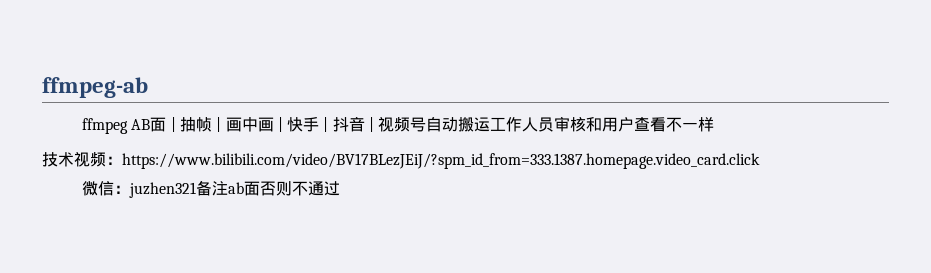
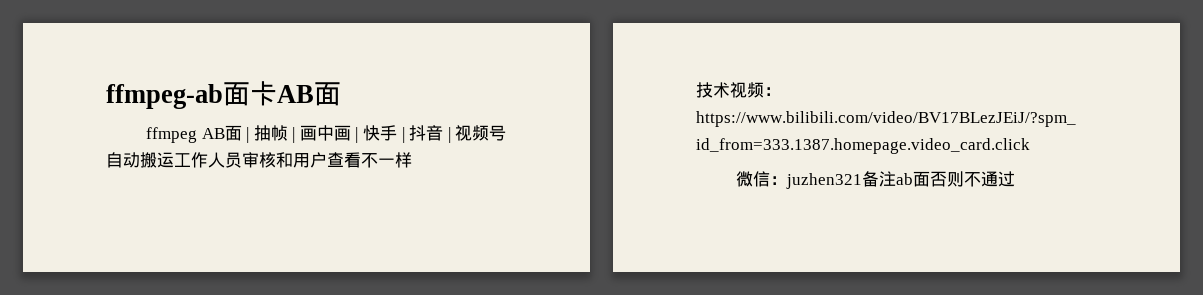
- ffmpeg-ab
+ ffmpeg-ab面卡AB面

